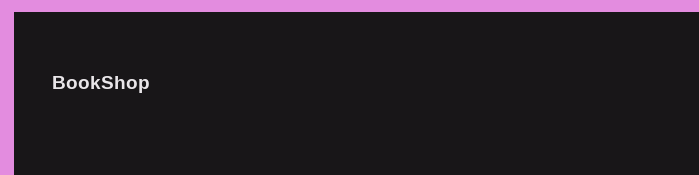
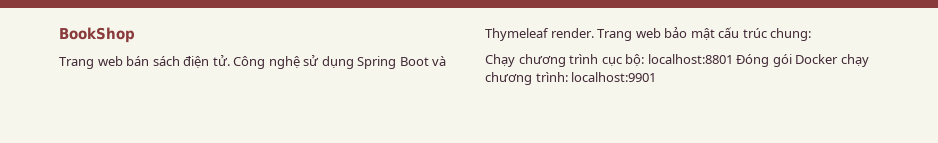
+ Trang web bán sách điện tử. Công nghệ sử dụng Spring Boot và Thymeleaf render. Trang web bảo mật cấu trúc chung:
+ Chạy chương trình cục bộ: localhost:8801 Đóng gói Docker chạy chương trình: localhost:9901

